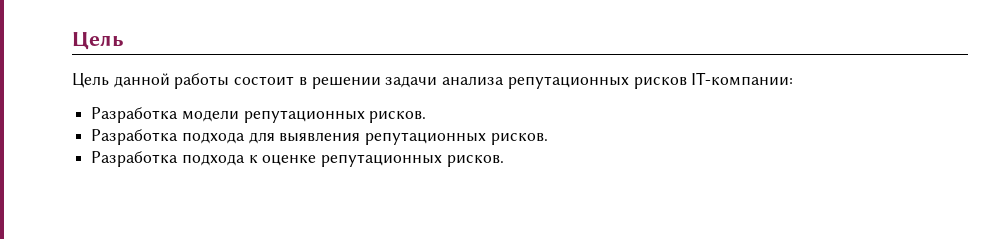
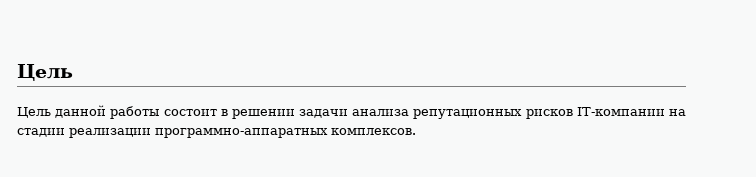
- Цель данной работы состоит в решении задачи анализа репутационных рисков IT-компании:
- Разработка модели репутационных рисков.
- Разработка подхода для выявления репутационных рисков.
- Разработка подхода к оценке репутационных рисков.
+ Цель данной работы состоит в решении задачи анализа репутационных рисков IT-компании на стадии реализации программно-аппаратных комплексов.

